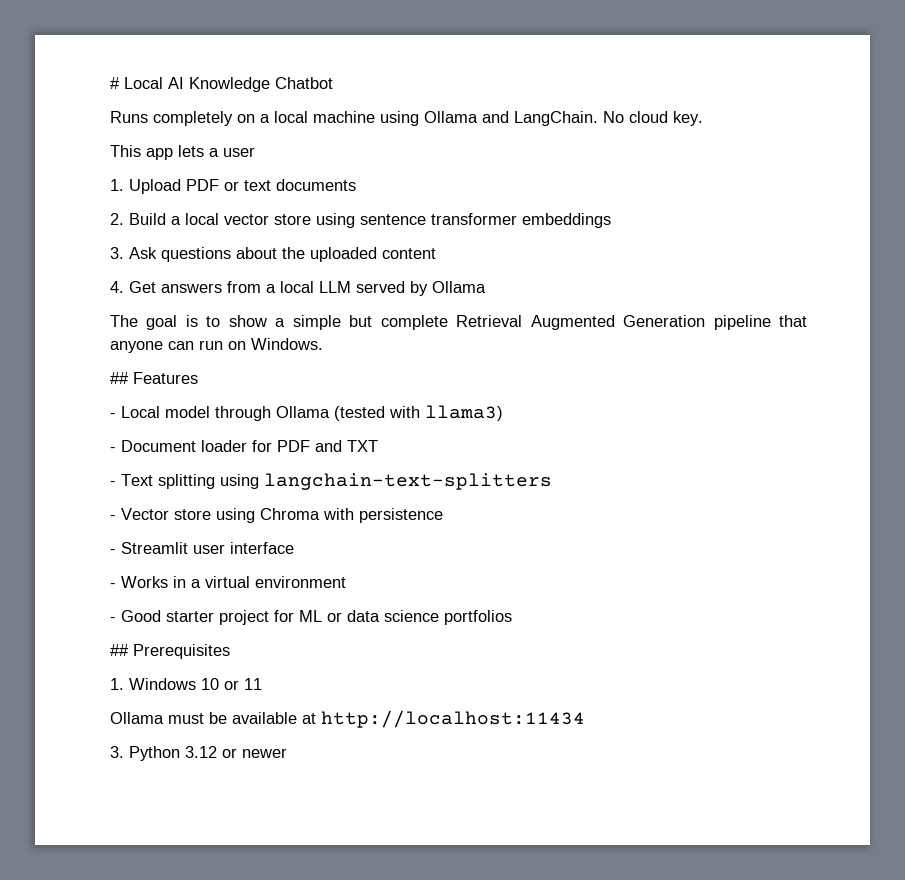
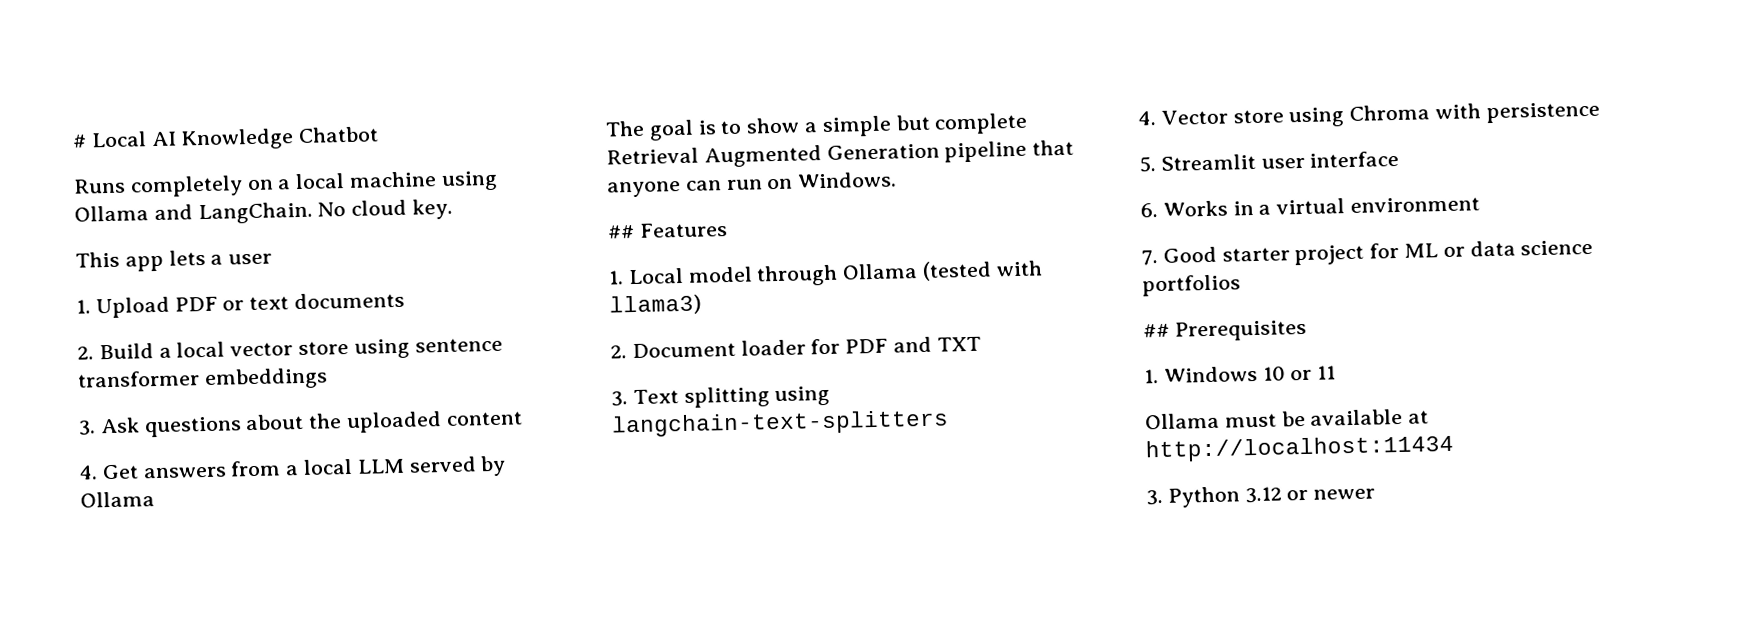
- - Local model through Ollama (tested with llama3)
+ 1. Local model through Ollama (tested with llama3)
- - Document loader for PDF and TXT
+ 2. Document loader for PDF and TXT
- - Text splitting using langchain-text-splitters
+ 3. Text splitting using langchain-text-splitters
- - Vector store using Chroma with persistence
+ 4. Vector store using Chroma with persistence
- - Streamlit user interface
+ 5. Streamlit user interface
- - Works in a virtual environment
+ 6. Works in a virtual environment
- - Good starter project for ML or data science portfolios
+ 7. Good starter project for ML or data science portfolios

